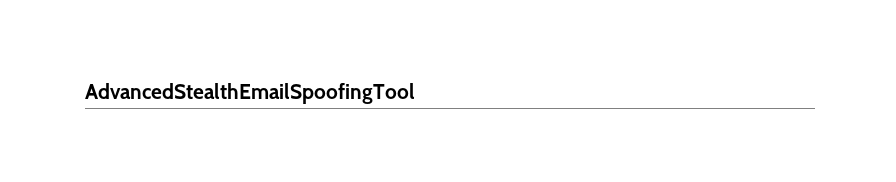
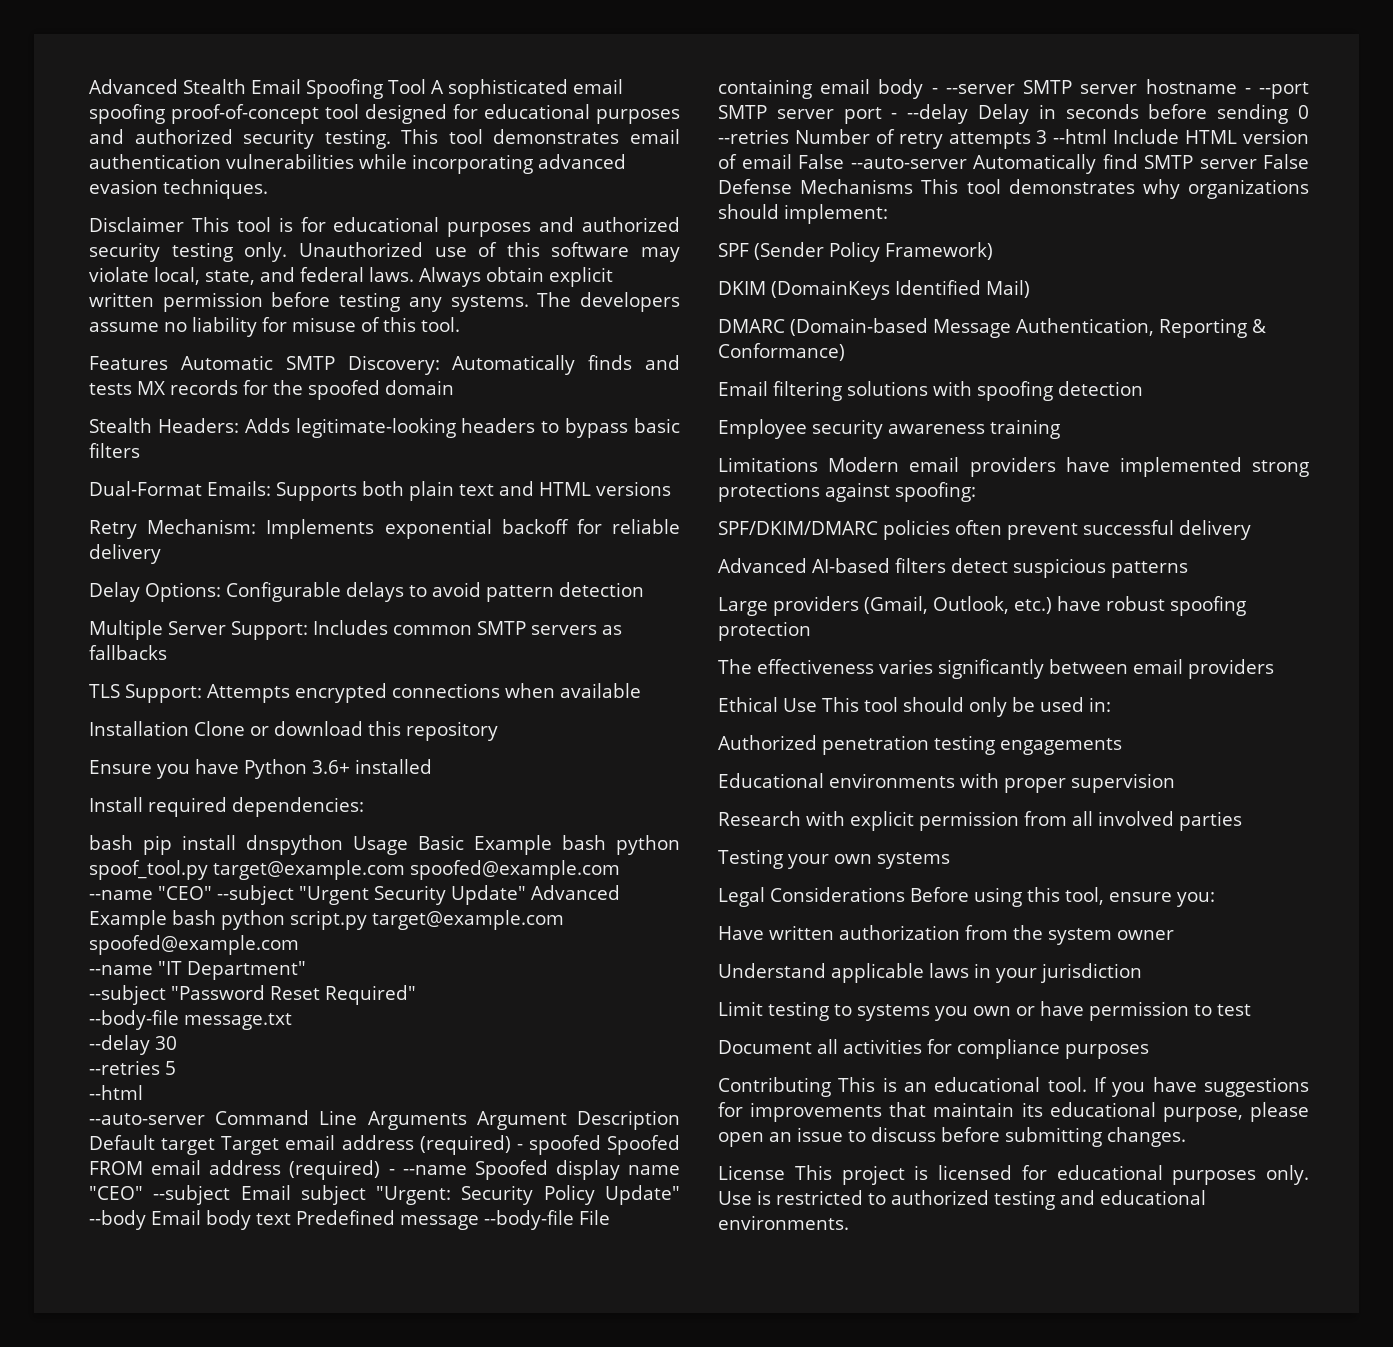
- AdvancedStealthEmailSpoofingTool
+ Advanced Stealth Email Spoofing Tool A sophisticated email spoofing proof-of-concept tool designed for educational purposes and authorized security testing. This tool demonstrates email authentication vulnerabilities while incorporating advanced evasion techniques.
+ Disclaimer This tool is for educational purposes and authorized security testing only. Unauthorized use of this software may violate local, state, and federal laws. Always obtain explicit written permission before testing any systems. The developers assume no liability for misuse of this tool.
+ Features Automatic SMTP Discovery: Automatically finds and tests MX records for the spoofed domain
+ Stealth Headers: Adds legitimate-looking headers to bypass basic filters
+ Dual-Format Emails: Supports both plain text and HTML versions
+ Retry Mechanism: Implements exponential backoff for reliable delivery
+ Delay Options: Configurable delays to avoid pattern detection
+ Multiple Server Support: Includes common SMTP servers as fallbacks
+ TLS Support: Attempts encrypted connections when available
+ Installation Clone or download this repository
+ Ensure you have Python 3.6+ installed
+ Install required dependencies:
+ bash pip install dnspython Usage Basic Example bash python spoof_tool.py target@example.com spoofed@example.com --name "CEO" --subject "Urgent Security Update" Advanced Example bash python script.py target@example.com spoofed@example.com
+ --name "IT Department"
+ --subject "Password Reset Required"
+ --body-file message.txt
+ --delay 30
+ --retries 5
+ --html
+ --auto-server Command Line Arguments Argument Description Default target Target email address (required) - spoofed Spoofed FROM email address (required) - --name Spoofed display name "CEO" --subject Email subject "Urgent: Security Policy Update" --body Email body text Predefined message --body-file File containing email body - --server SMTP server hostname - --port SMTP server port - --delay Delay in seconds before sending 0 --retries Number of retry attempts 3 --html Include HTML version of email False --auto-server Automatically find SMTP server False Defense Mechanisms This tool demonstrates why organizations should implement:
+ SPF (Sender Policy Framework)
+ DKIM (DomainKeys Identified Mail)
+ DMARC (Domain-based Message Authentication, Reporting & Conformance)
+ Email filtering solutions with spoofing detection
+ Employee security awareness training
+ Limitations Modern email providers have implemented strong protections against spoofing:
+ SPF/DKIM/DMARC policies often prevent successful delivery
+ Advanced AI-based filters detect suspicious patterns
+ Large providers (Gmail, Outlook, etc.) have robust spoofing protection
+ The effectiveness varies significantly between email providers
+ Ethical Use This tool should only be used in:
+ Authorized penetration testing engagements
+ Educational environments with proper supervision
+ Research with explicit permission from all involved parties
+ Testing your own systems
+ Legal Considerations Before using this tool, ensure you:
+ Have written authorization from the system owner
+ Understand applicable laws in your jurisdiction
+ Limit testing to systems you own or have permission to test
+ Document all activities for compliance purposes
+ Contributing This is an educational tool. If you have suggestions for improvements that maintain its educational purpose, please open an issue to discuss before submitting changes.
+ License This project is licensed for educational purposes only. Use is restricted to authorized testing and educational environments.

